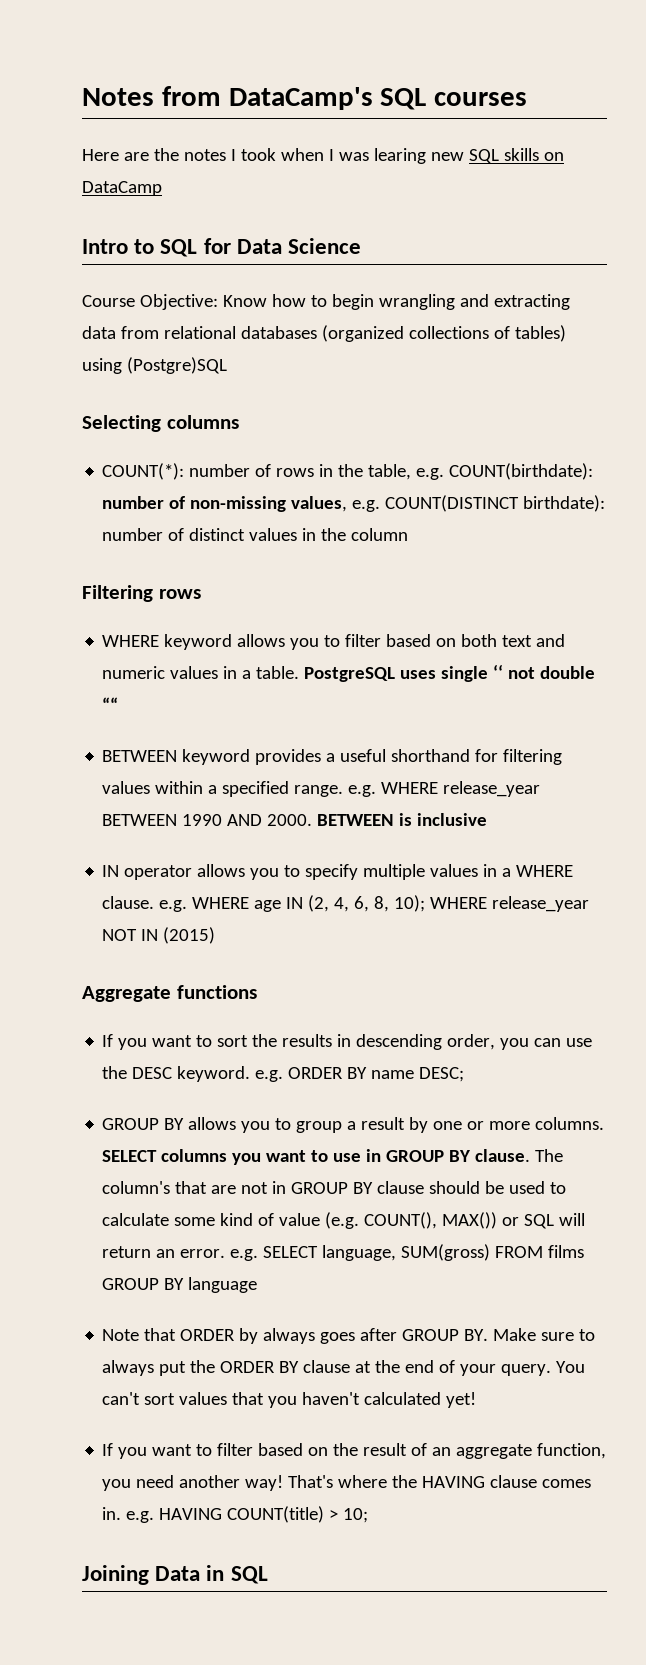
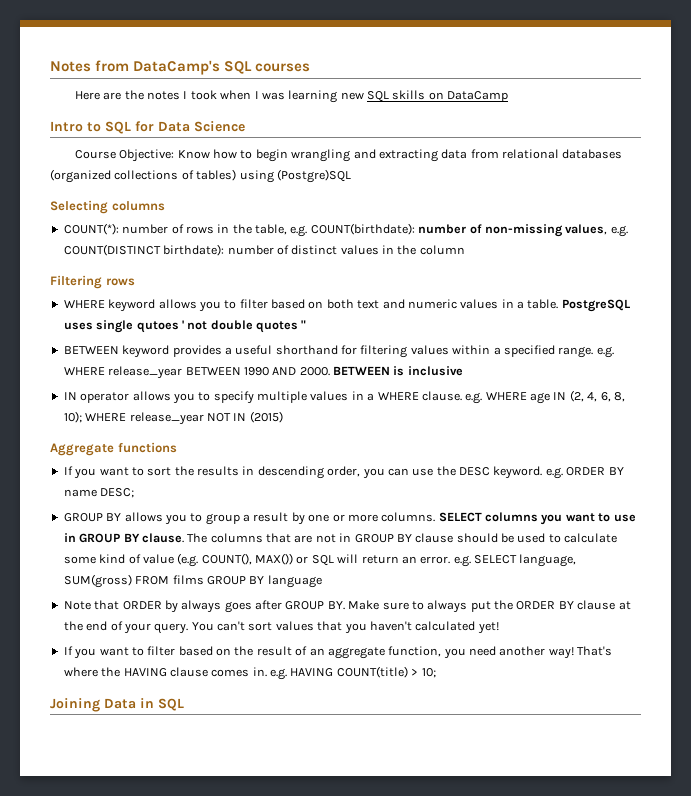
- Here are the notes I took when I was learing new SQL skills on DataCamp
+ Here are the notes I took when I was learning new SQL skills on DataCamp
- PostgreSQL uses single ‘‘ not double ““
+ PostgreSQL uses single qutoes ' not double quotes "
- The column's that are not in GROUP BY clause should be used to calculate some kind of value (e.g. COUNT(), MAX()) or SQL will return an error. e.g. SELECT language, SUM(gross) FROM films GROUP BY language
+ The columns that are not in GROUP BY clause should be used to calculate some kind of value (e.g. COUNT(), MAX()) or SQL will return an error. e.g. SELECT language, SUM(gross) FROM films GROUP BY language

